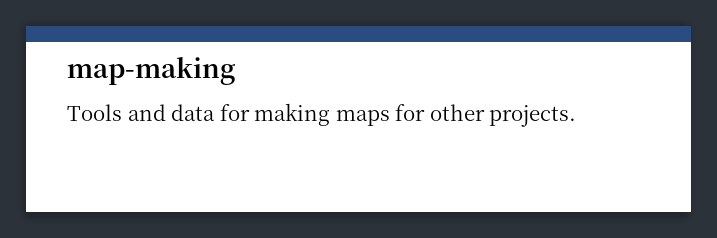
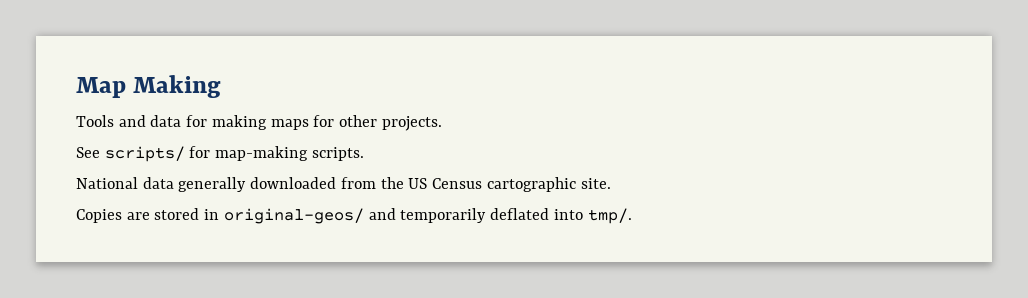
- map-making
+ Map Making
+ See scripts/ for map-making scripts.
+ National data generally downloaded from the US Census cartographic site.
+ Copies are stored in original-geos/ and temporarily deflated into tmp/.

